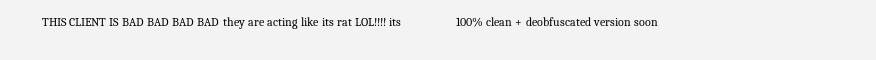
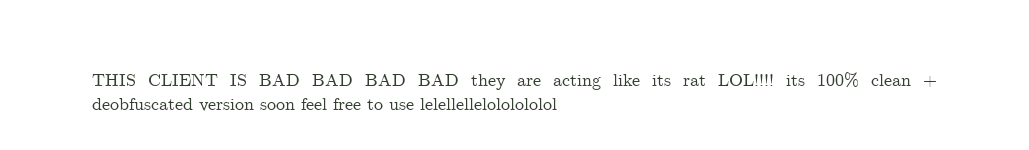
- THIS CLIENT IS BAD BAD BAD BAD they are acting like its rat LOL!!!! its 100% clean + deobfuscated version soon
+ THIS CLIENT IS BAD BAD BAD BAD they are acting like its rat LOL!!!! its 100% clean + deobfuscated version soon feel free to use lelellellelololololol

